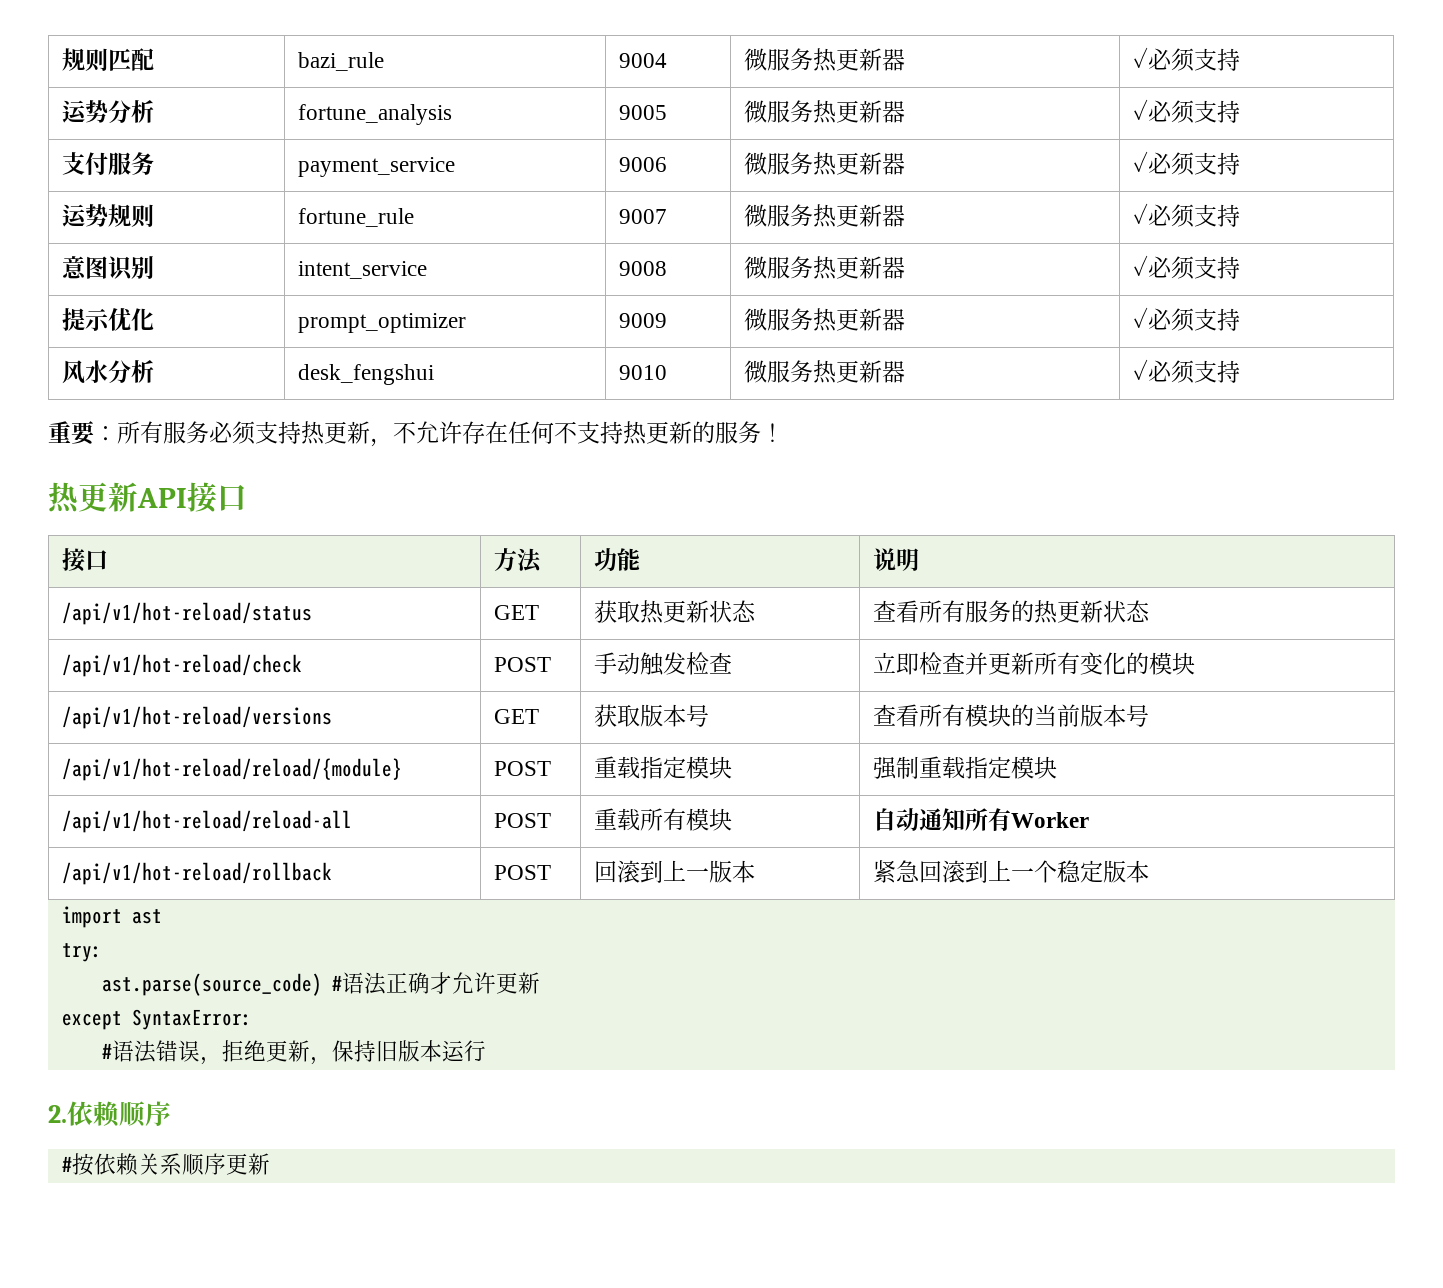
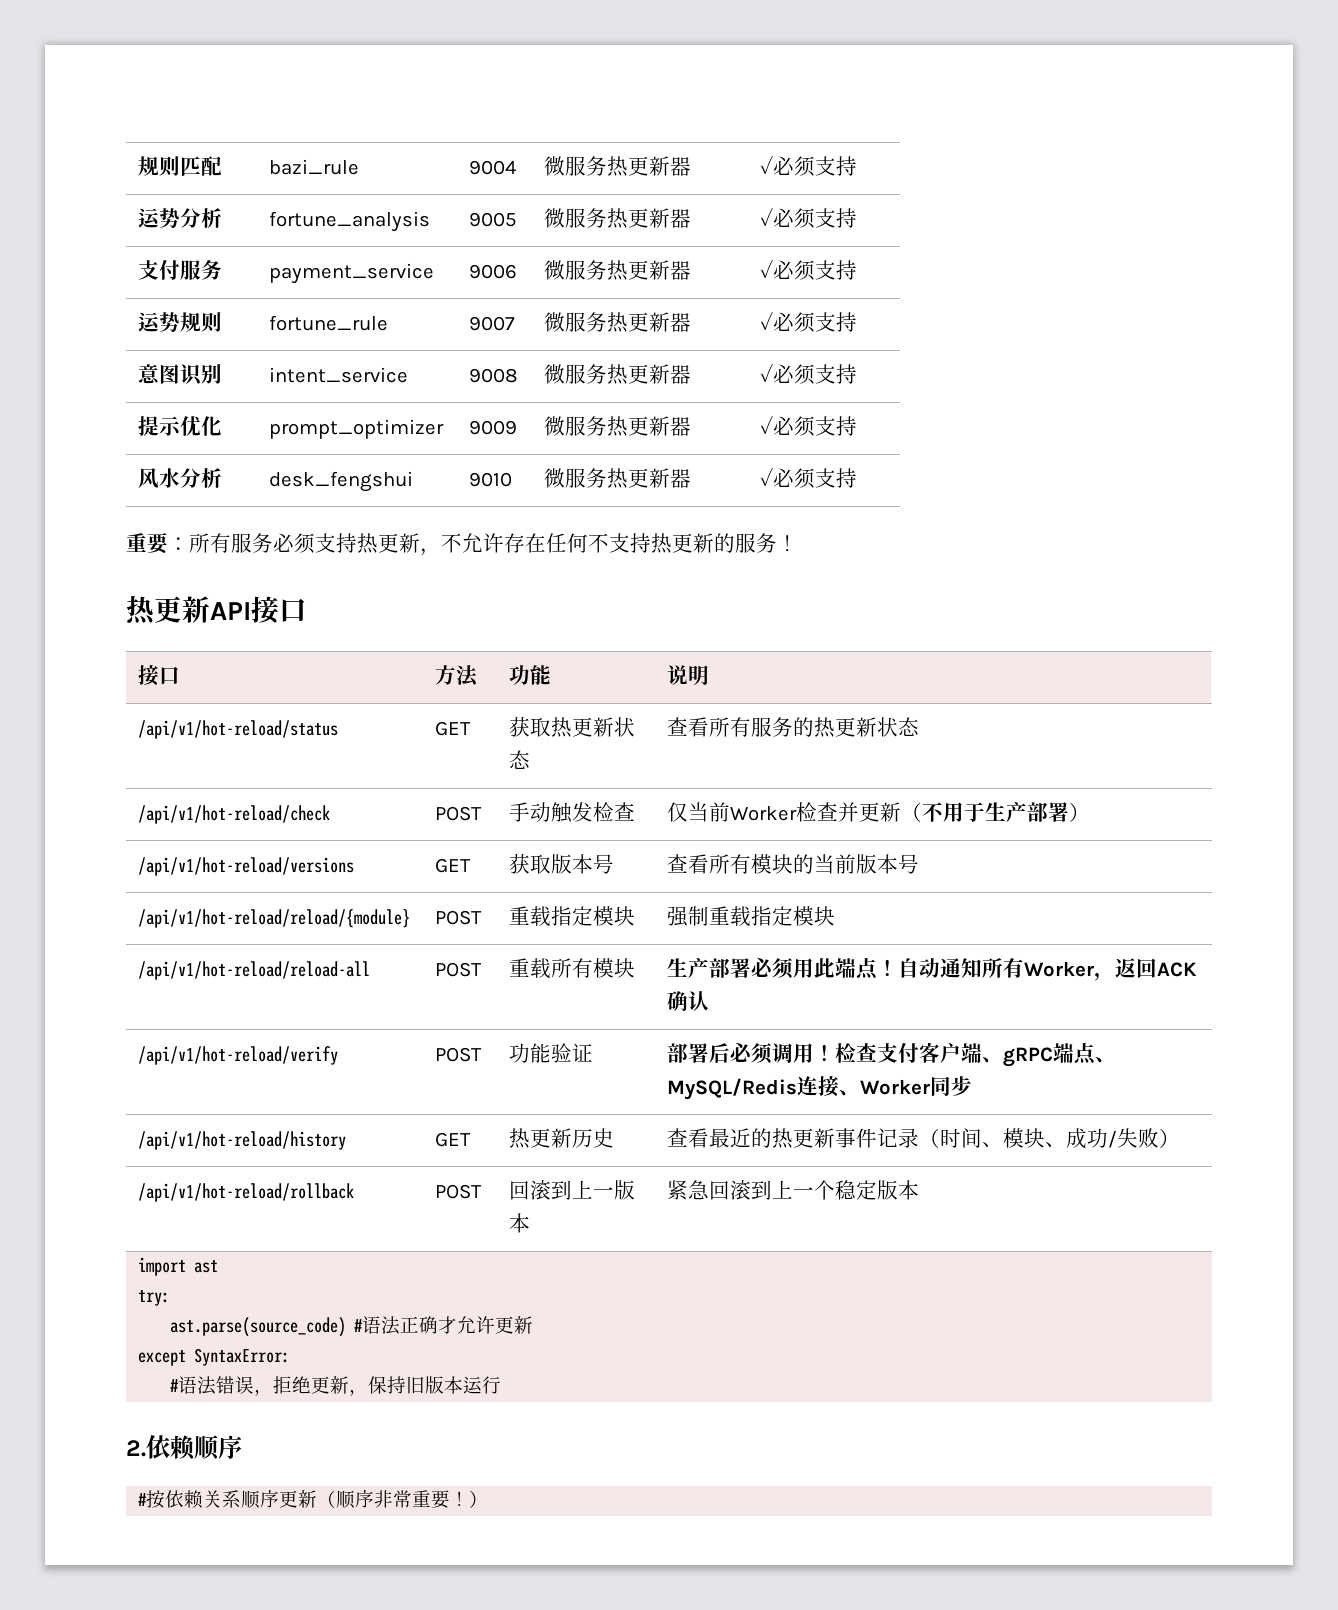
- /api/v1/hot-reload/check | POST | 手动触发检查 | 立即检查并更新所有变化的模块
+ /api/v1/hot-reload/check | POST | 手动触发检查 | 仅当前Worker检查并更新（不用于生产部署）
- /api/v1/hot-reload/reload-all | POST | 重载所有模块 | 自动通知所有Worker
+ /api/v1/hot-reload/reload-all | POST | 重载所有模块 | 生产部署必须用此端点！自动通知所有Worker，返回ACK确认
+ /api/v1/hot-reload/verify | POST | 功能验证 | 部署后必须调用！检查支付客户端、gRPC端点、MySQL/Redis连接、Worker同步
+ /api/v1/hot-reload/history | GET | 热更新历史 | 查看最近的热更新事件记录（时间、模块、成功/失败）
- #按依赖关系顺序更新
+ #按依赖关系顺序更新（顺序非常重要！）

